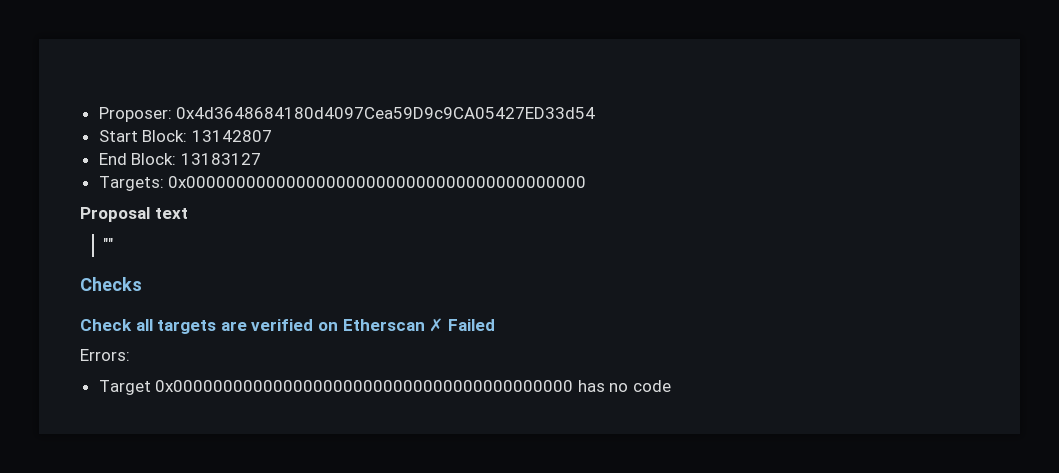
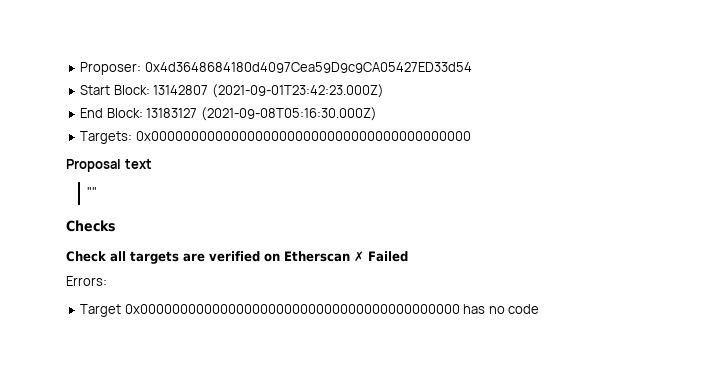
- Start Block: 13142807
+ Start Block: 13142807 (2021-09-01T23:42:23.000Z)
- End Block: 13183127
+ End Block: 13183127 (2021-09-08T05:16:30.000Z)

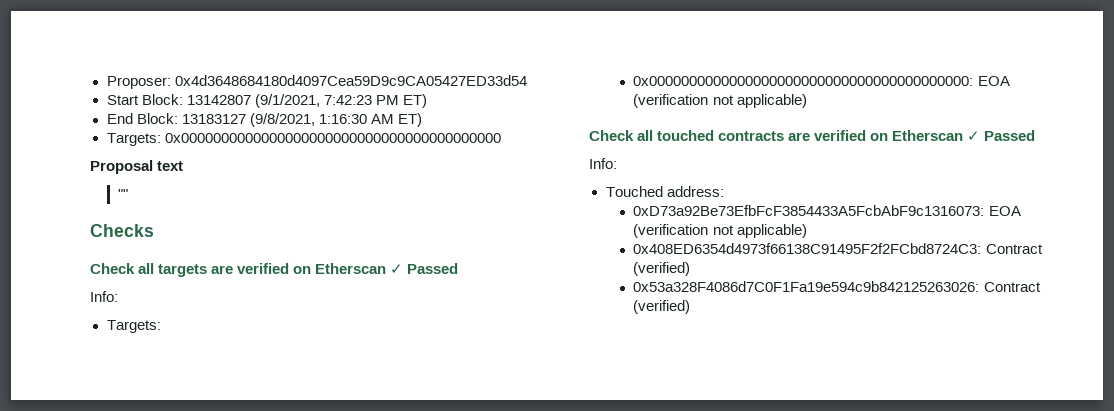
- Start Block: 13142807 (2021-09-01T23:42:23.000Z)
+ Start Block: 13142807 (9/1/2021, 7:42:23 PM ET)
- End Block: 13183127 (2021-09-08T05:16:30.000Z)
+ End Block: 13183127 (9/8/2021, 1:16:30 AM ET)
- Check all targets are verified on Etherscan ✗ Failed
- Errors:
- Target 0x0000000000000000000000000000000000000000 has no code
+ Check all targets are verified on Etherscan ✓ Passed
+ Info:
+ Targets:
+ 0x0000000000000000000000000000000000000000: EOA (verification not applicable)
+ Check all touched contracts are verified on Etherscan ✓ Passed
+ Info:
+ Touched address:
+ 0xD73a92Be73EfbFcF3854433A5FcbAbF9c1316073: EOA (verification not applicable)
+ 0x408ED6354d4973f66138C91495F2f2FCbd8724C3: Contract (verified)
+ 0x53a328F4086d7C0F1Fa19e594c9b842125263026: Contract (verified)

